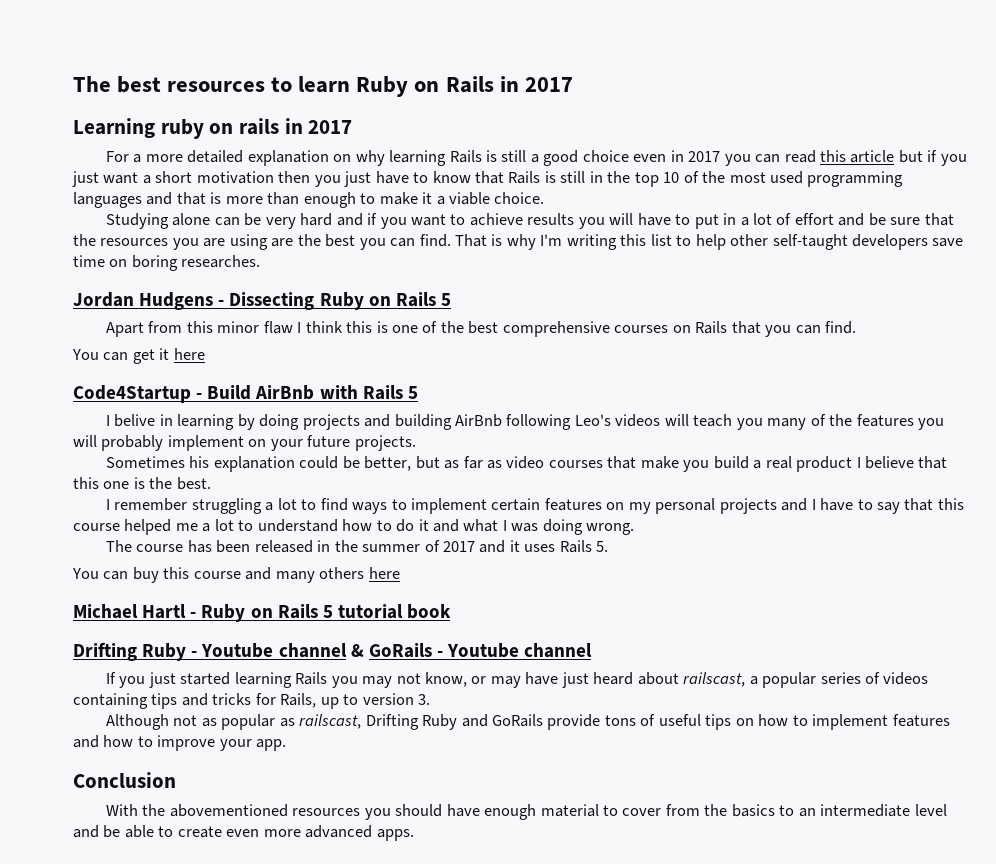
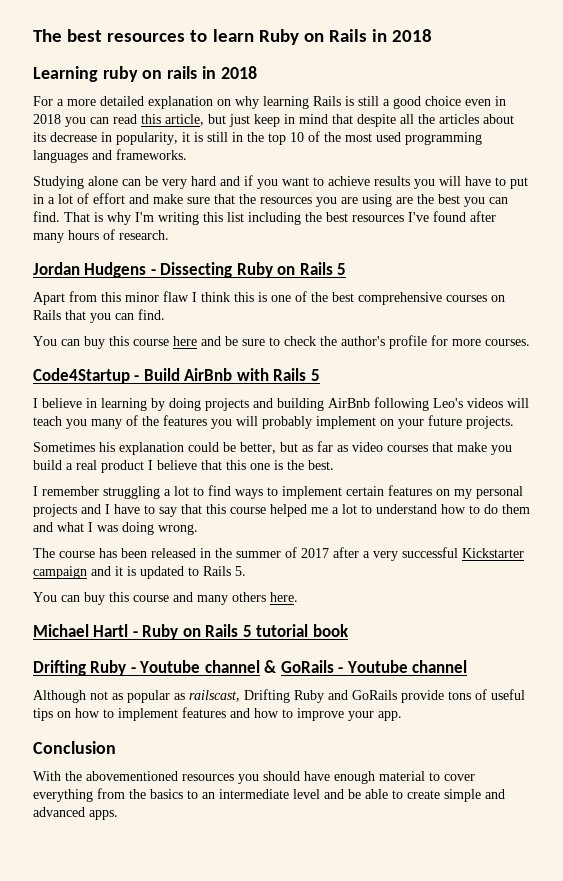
- The best resources to learn Ruby on Rails in 2017
+ The best resources to learn Ruby on Rails in 2018
- Learning ruby on rails in 2017
+ Learning ruby on rails in 2018
- For a more detailed explanation on why learning Rails is still a good choice even in 2017 you can read this article but if you just want a short motivation then you just have to know that Rails is still in the top 10 of the most used programming languages and that is more than enough to make it a viable choice.
+ For a more detailed explanation on why learning Rails is still a good choice even in 2018 you can read this article, but just keep in mind that despite all the articles about its decrease in popularity, it is still in the top 10 of the most used programming languages and frameworks.
- Studying alone can be very hard and if you want to achieve results you will have to put in a lot of effort and be sure that the resources you are using are the best you can find.
+ Studying alone can be very hard and if you want to achieve results you will have to put in a lot of effort and make sure that the resources you are using are the best you can find.
- That is why I'm writing this list to help other self-taught developers save time on boring researches.
+ That is why I'm writing this list including the best resources I've found after many hours of research.
- You can get it here
+ You can buy this course here and be sure to check the author's profile for more courses.
- I belive in learning by doing projects and building AirBnb following Leo's videos will teach you many of the features you will probably implement on your future projects.
+ I believe in learning by doing projects and building AirBnb following Leo's videos will teach you many of the features you will probably implement on your future projects.
- I remember struggling a lot to find ways to implement certain features on my personal projects and I have to say that this course helped me a lot to understand how to do it and what I was doing wrong.
+ I remember struggling a lot to find ways to implement certain features on my personal projects and I have to say that this course helped me a lot to understand how to do them and what I was doing wrong.
- The course has been released in the summer of 2017 and it uses Rails 5.
+ The course has been released in the summer of 2017 after a very successful Kickstarter campaign and it is updated to Rails 5.
- You can buy this course and many others here
+ You can buy this course and many others here.
- If you just started learning Rails you may not know, or may have just heard about railscast, a popular series of videos containing tips and tricks for Rails, up to version 3.
- With the abovementioned resources you should have enough material to cover from the basics to an intermediate level and be able to create even more advanced apps.
+ With the abovementioned resources you should have enough material to cover everything from the basics to an intermediate level and be able to create simple and advanced apps.

